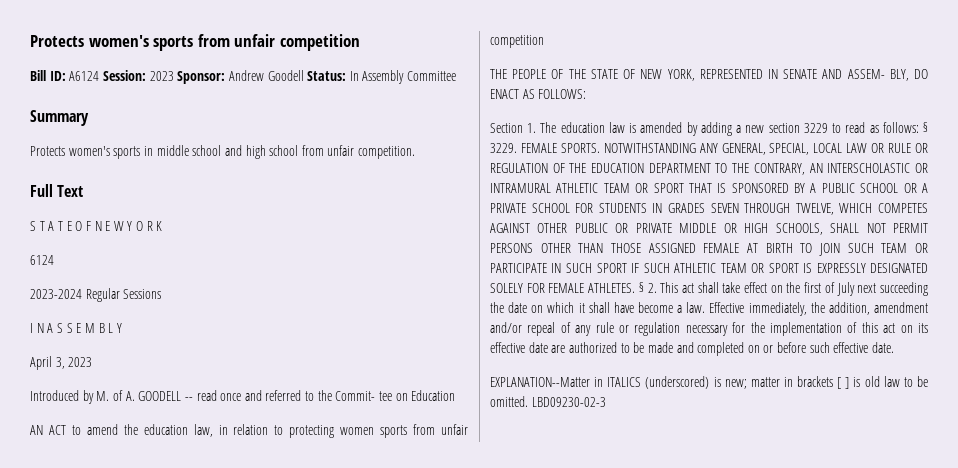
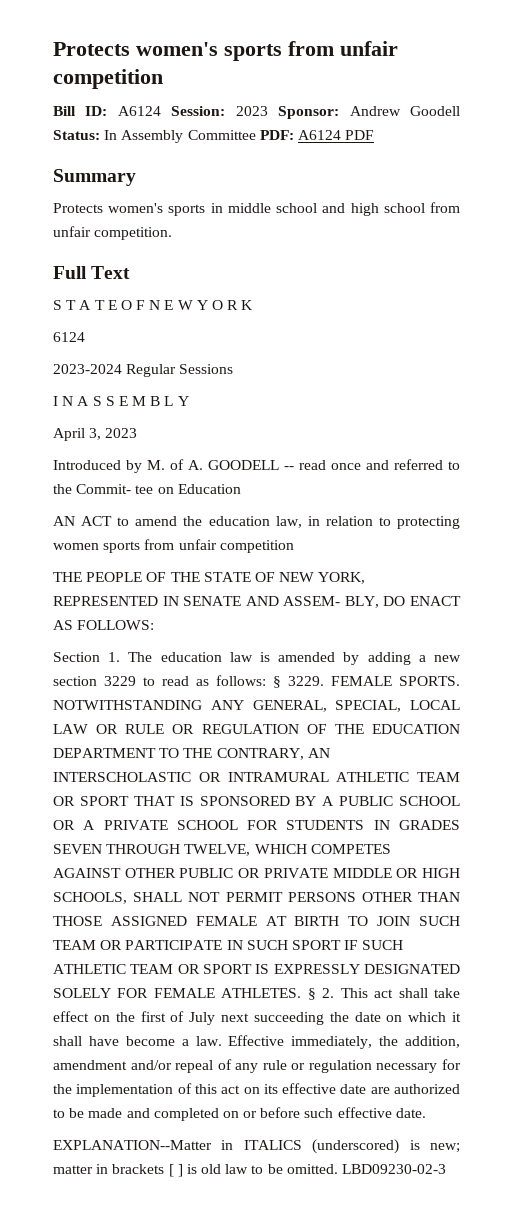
- Bill ID: A6124 Session: 2023 Sponsor: Andrew Goodell Status: In Assembly Committee
+ Bill ID: A6124 Session: 2023 Sponsor: Andrew Goodell Status: In Assembly Committee PDF: A6124 PDF

